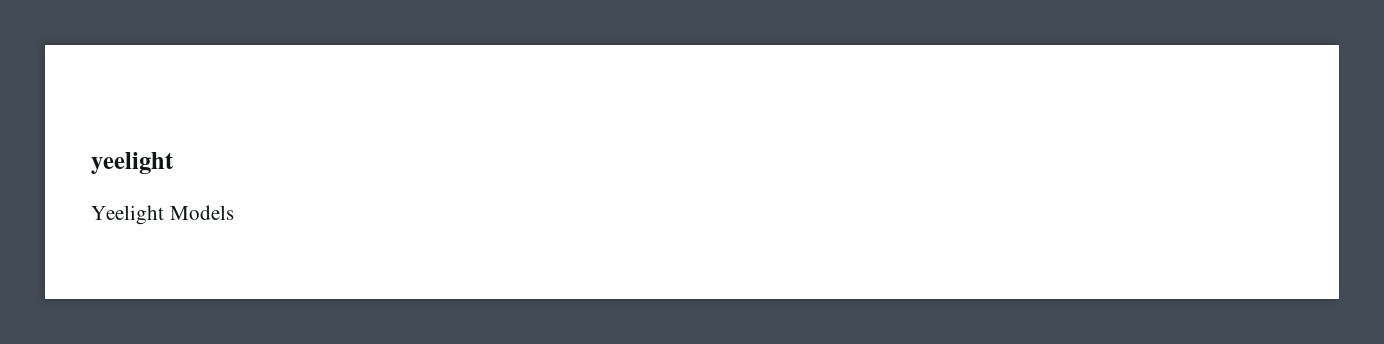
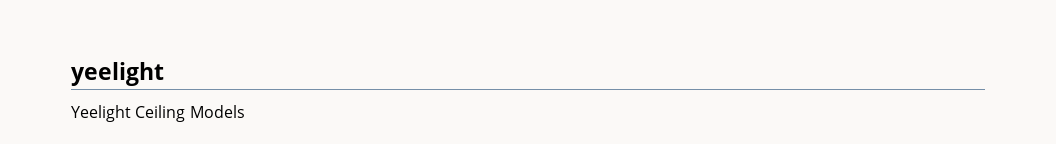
- Yeelight Models
+ Yeelight Ceiling Models

